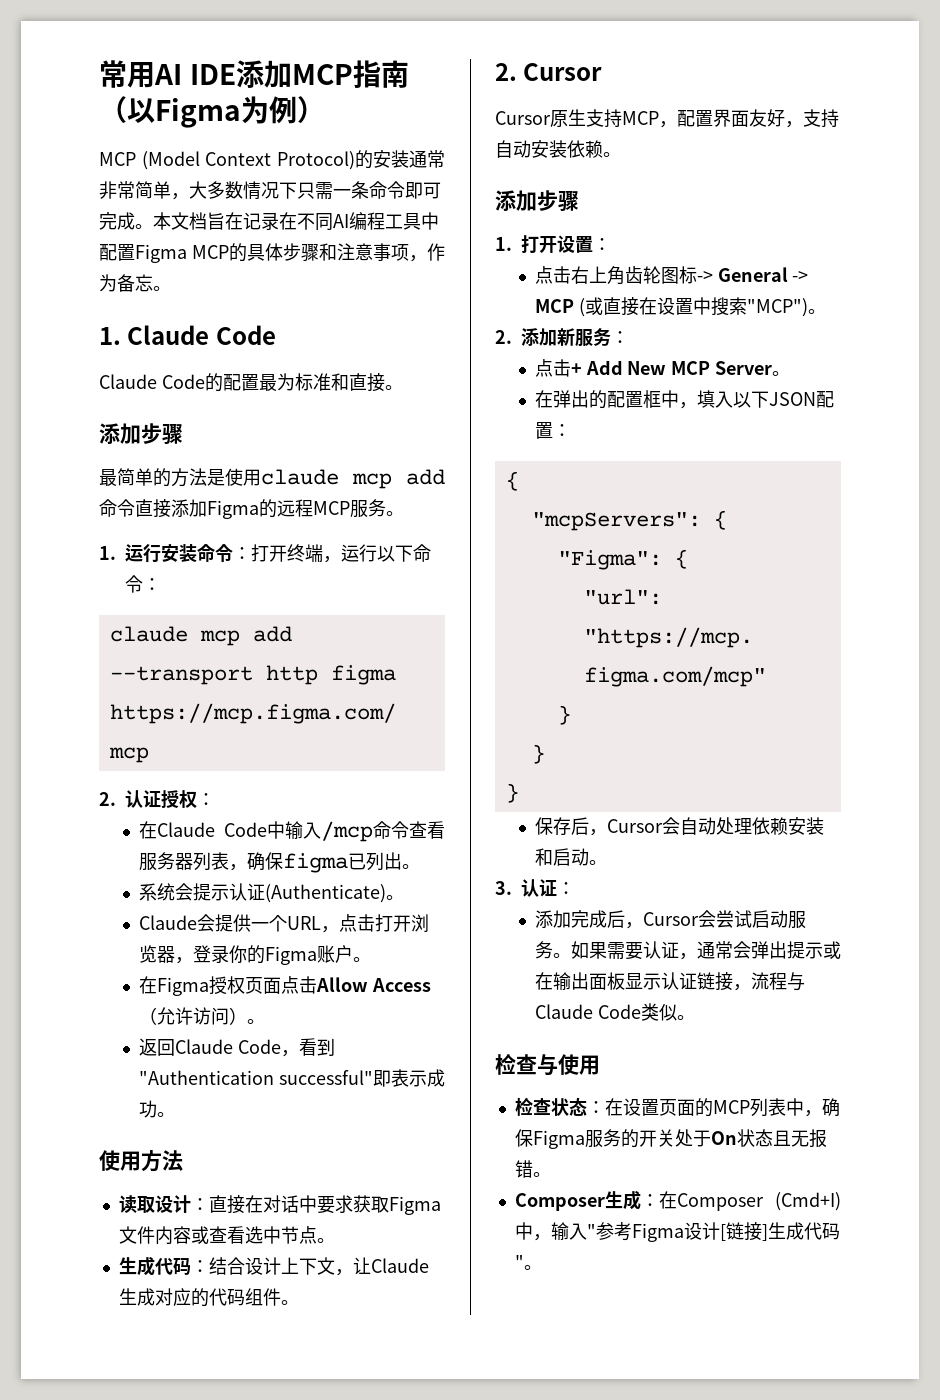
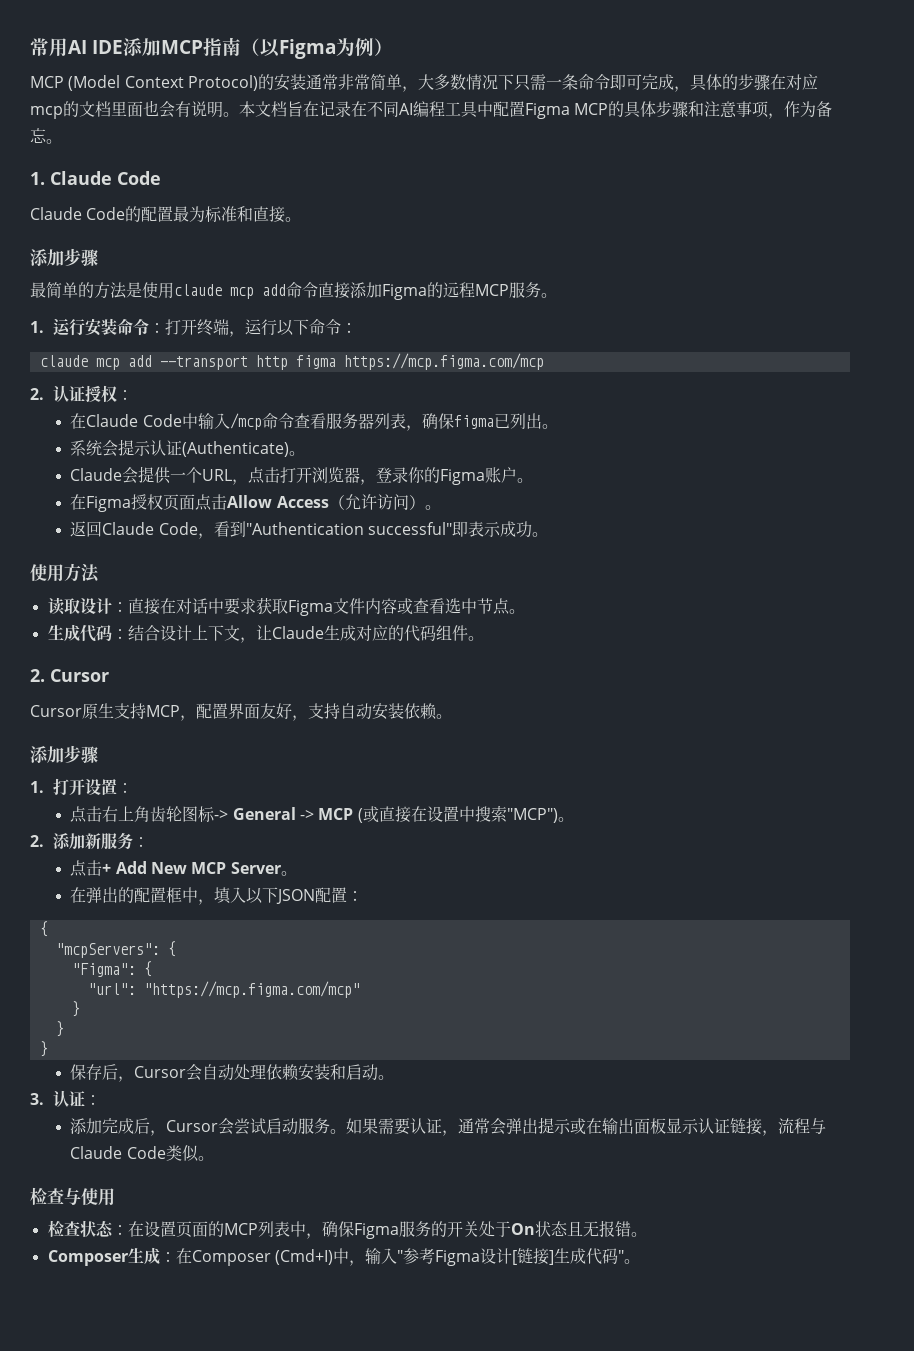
- MCP (Model Context Protocol)的安装通常非常简单，大多数情况下只需一条命令即可完成。
+ MCP (Model Context Protocol)的安装通常非常简单，大多数情况下只需一条命令即可完成，具体的步骤在对应mcp的文档里面也会有说明。

